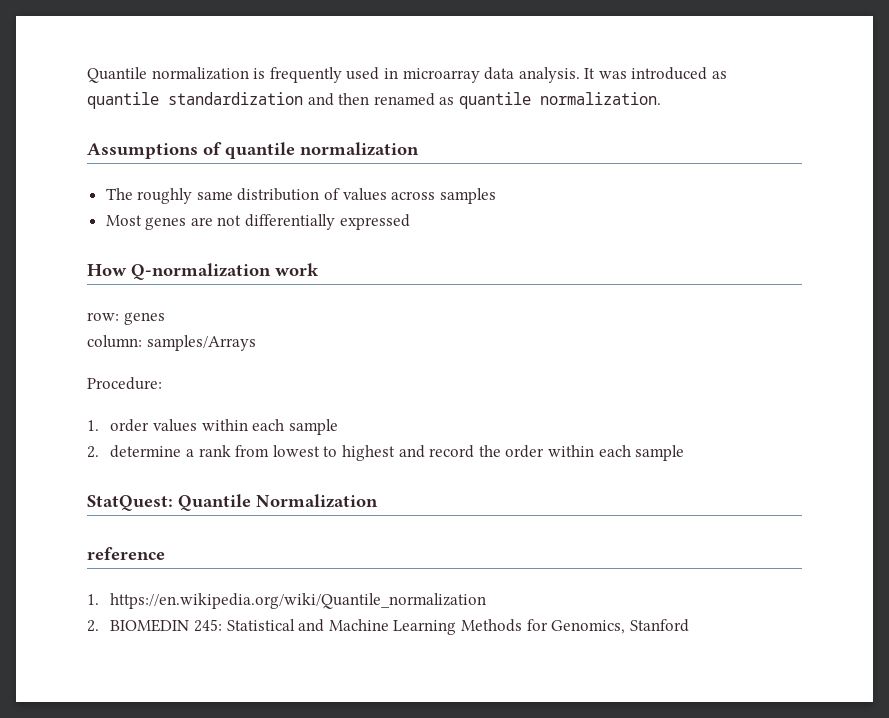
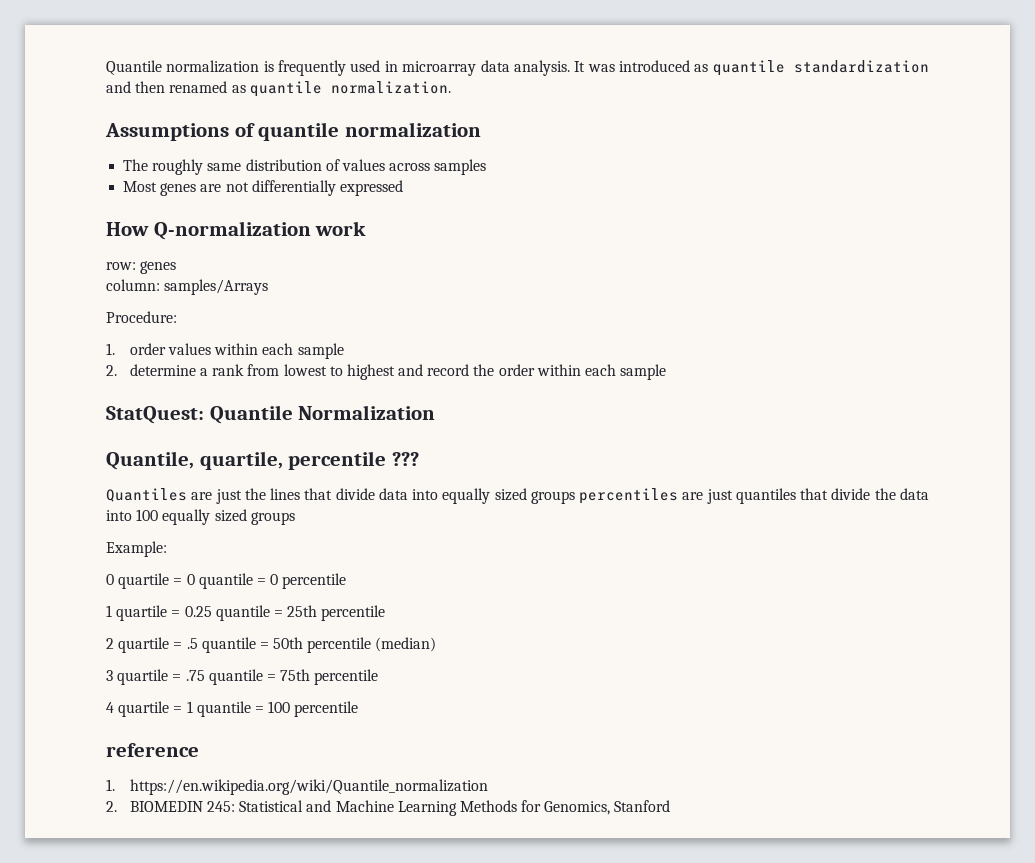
+ Quantile, quartile, percentile ???
+ Quantiles are just the lines that divide data into equally sized groups percentiles are just quantiles that divide the data into 100 equally sized groups
+ Example:
+ 0 quartile = 0 quantile = 0 percentile
+ 1 quartile = 0.25 quantile = 25th percentile
+ 2 quartile = .5 quantile = 50th percentile (median)
+ 3 quartile = .75 quantile = 75th percentile
+ 4 quartile = 1 quantile = 100 percentile

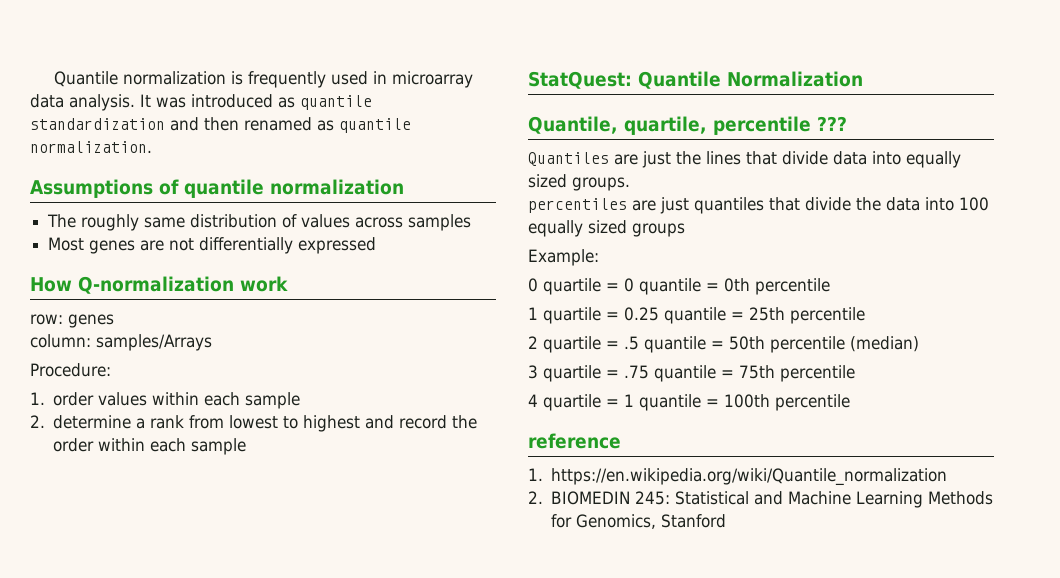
- Quantiles are just the lines that divide data into equally sized groups percentiles are just quantiles that divide the data into 100 equally sized groups
+ Quantiles are just the lines that divide data into equally sized groups.
+ percentiles are just quantiles that divide the data into 100 equally sized groups
- 0 quartile = 0 quantile = 0 percentile
+ 0 quartile = 0 quantile = 0th percentile
- 4 quartile = 1 quantile = 100 percentile
+ 4 quartile = 1 quantile = 100th percentile

